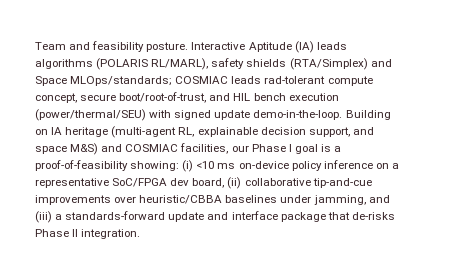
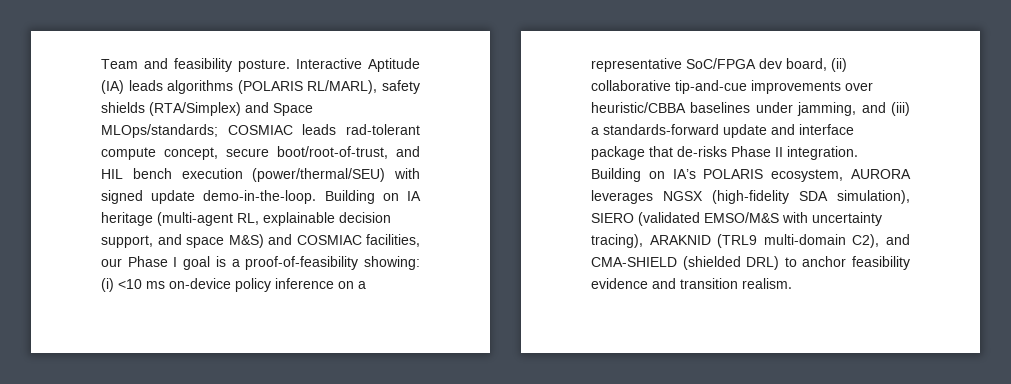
+ Building on IA’s POLARIS ecosystem, AURORA leverages NGSX (high‑fidelity SDA simulation), SIERO (validated EMSO/M&S with uncertainty tracing), ARAKNID (TRL9 multi‑domain C2), and CMA‑SHIELD (shielded DRL) to anchor feasibility evidence and transition realism.

